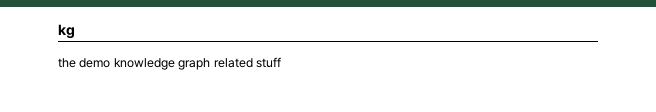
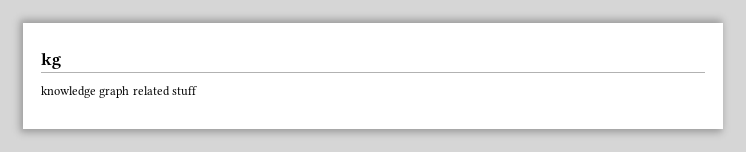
- the demo knowledge graph related stuff
+ knowledge graph related stuff

